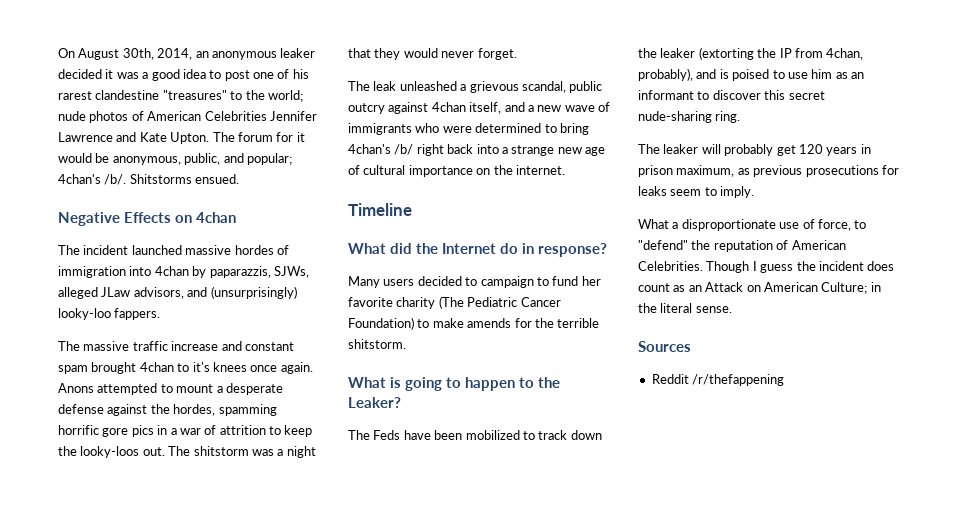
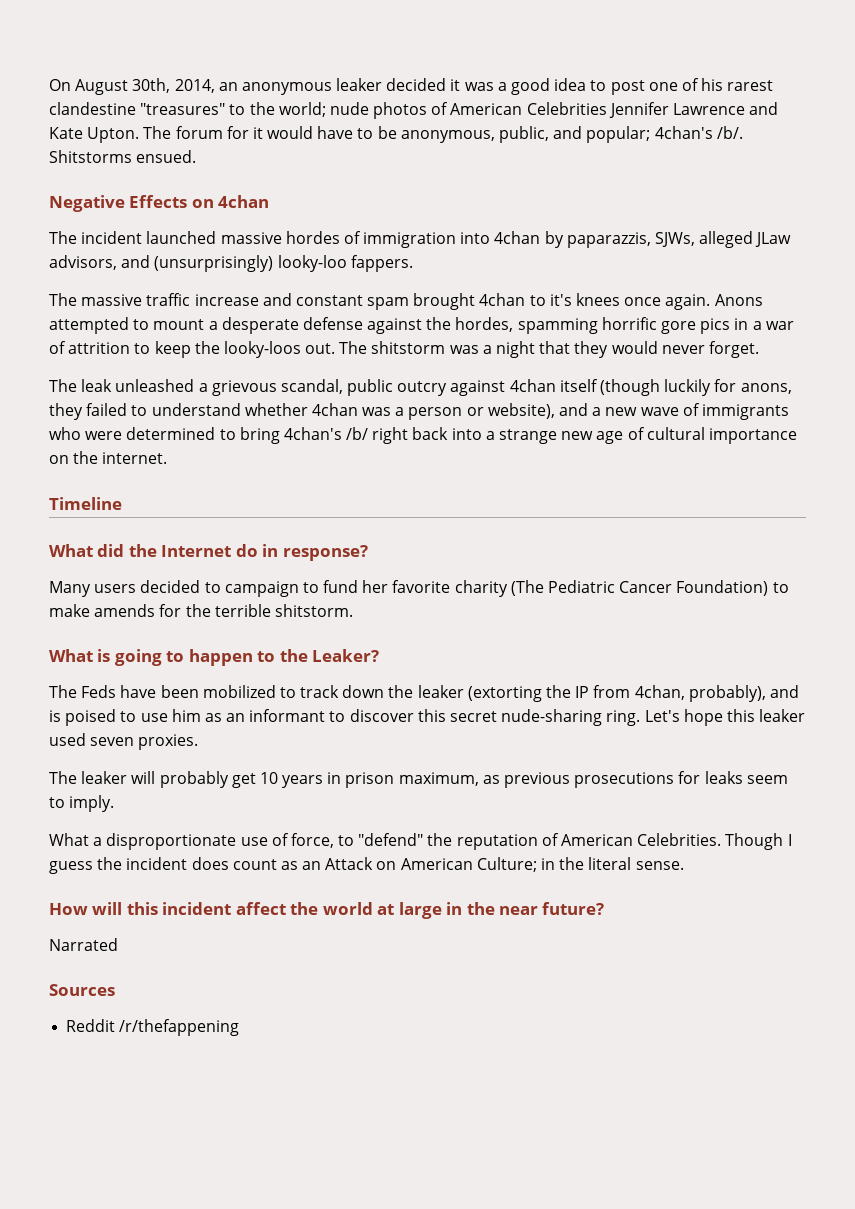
- The forum for it would be anonymous, public, and popular; 4chan's /b/.
+ The forum for it would have to be anonymous, public, and popular; 4chan's /b/.
- The leak unleashed a grievous scandal, public outcry against 4chan itself, and a new wave of immigrants who were determined to bring 4chan's /b/ right back into a strange new age of cultural importance on the internet.
+ The leak unleashed a grievous scandal, public outcry against 4chan itself (though luckily for anons, they failed to understand whether 4chan was a person or website), and a new wave of immigrants who were determined to bring 4chan's /b/ right back into a strange new age of cultural importance on the internet.
+ Let's hope this leaker used seven proxies.
- The leaker will probably get 120 years in prison maximum, as previous prosecutions for leaks seem to imply.
+ The leaker will probably get 10 years in prison maximum, as previous prosecutions for leaks seem to imply.
+ How will this incident affect the world at large in the near future?
+ Narrated

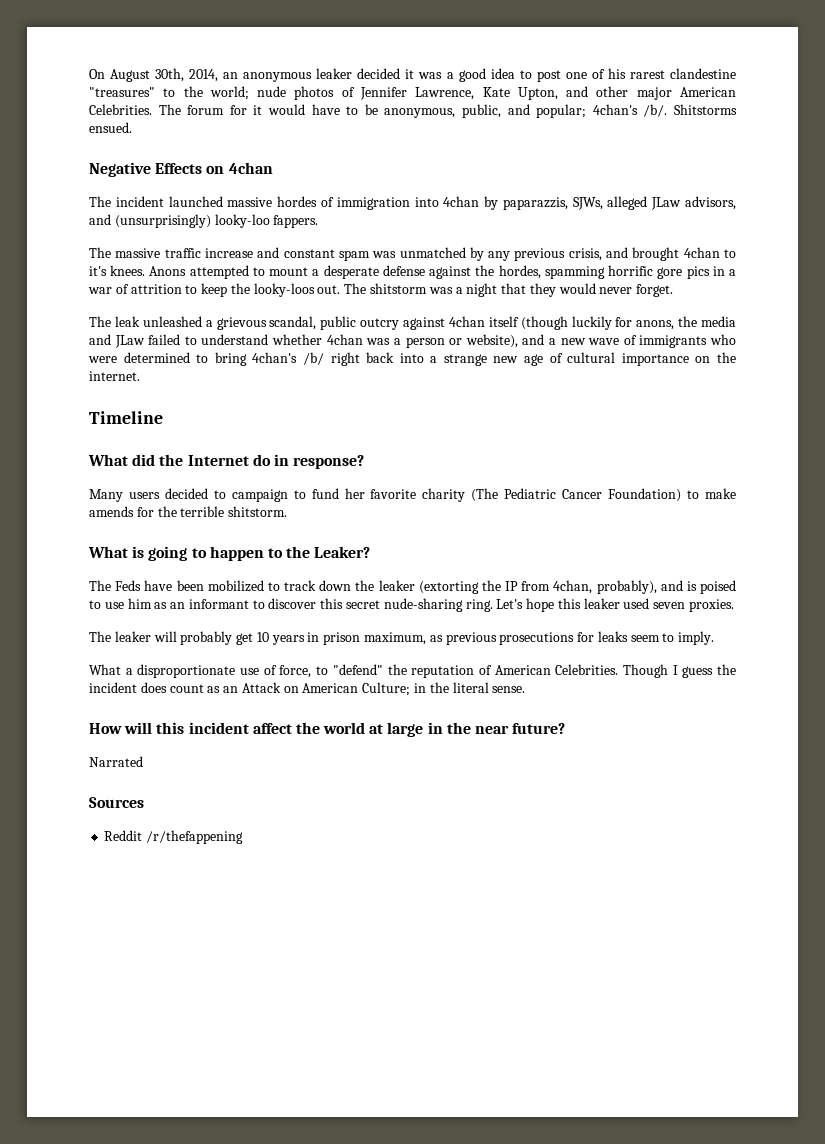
- On August 30th, 2014, an anonymous leaker decided it was a good idea to post one of his rarest clandestine "treasures" to the world; nude photos of American Celebrities Jennifer Lawrence and Kate Upton.
+ On August 30th, 2014, an anonymous leaker decided it was a good idea to post one of his rarest clandestine "treasures" to the world; nude photos of Jennifer Lawrence, Kate Upton, and other major American Celebrities.
- The massive traffic increase and constant spam brought 4chan to it's knees once again.
+ The massive traffic increase and constant spam was unmatched by any previous crisis, and brought 4chan to it's knees.
- The leak unleashed a grievous scandal, public outcry against 4chan itself (though luckily for anons, they failed to understand whether 4chan was a person or website), and a new wave of immigrants who were determined to bring 4chan's /b/ right back into a strange new age of cultural importance on the internet.
+ The leak unleashed a grievous scandal, public outcry against 4chan itself (though luckily for anons, the media and JLaw failed to understand whether 4chan was a person or website), and a new wave of immigrants who were determined to bring 4chan's /b/ right back into a strange new age of cultural importance on the internet.

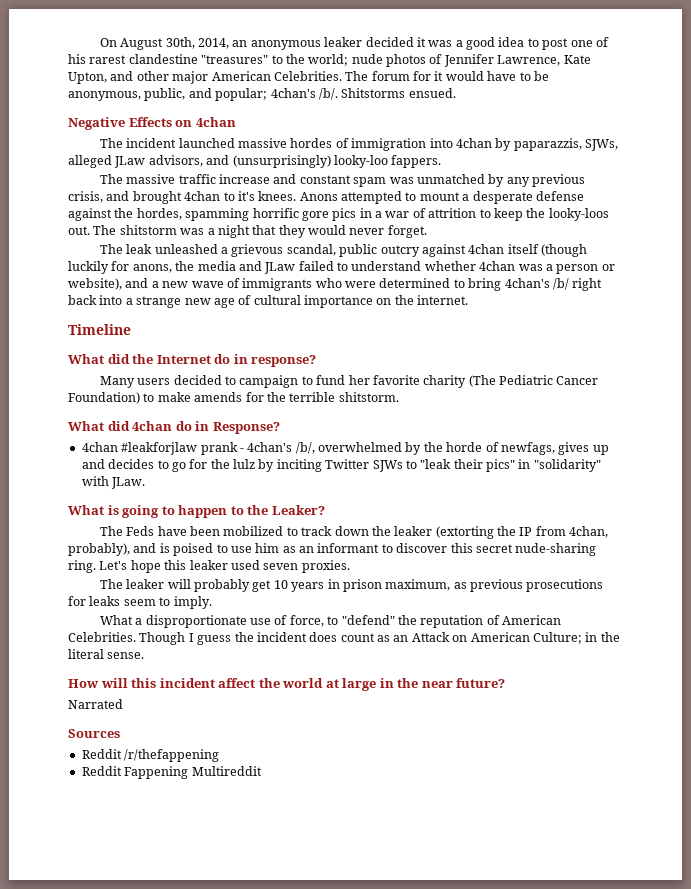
+ What did 4chan do in Response?
+ 4chan #leakforjlaw prank - 4chan's /b/, overwhelmed by the horde of newfags, gives up and decides to go for the lulz by inciting Twitter SJWs to "leak their pics" in "solidarity" with JLaw.
+ Reddit Fappening Multireddit

